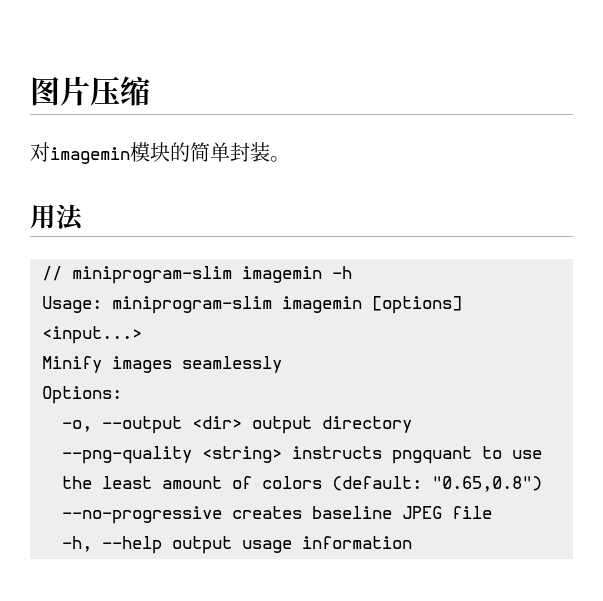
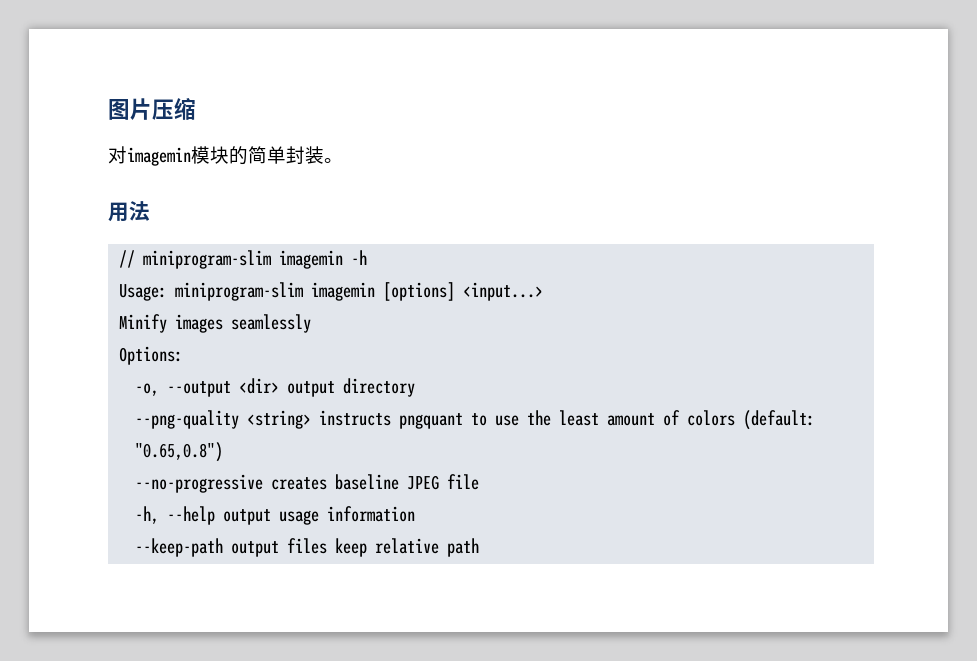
+ --keep-path output files keep relative path

